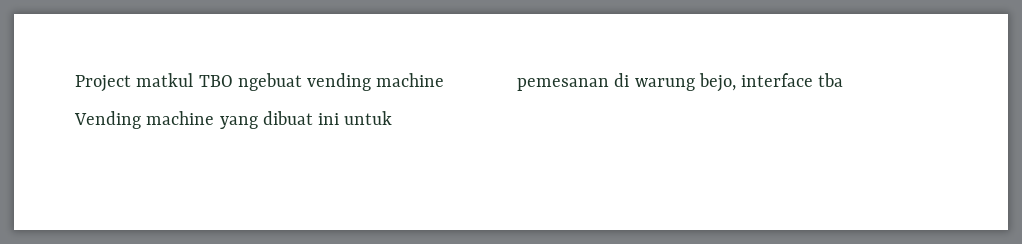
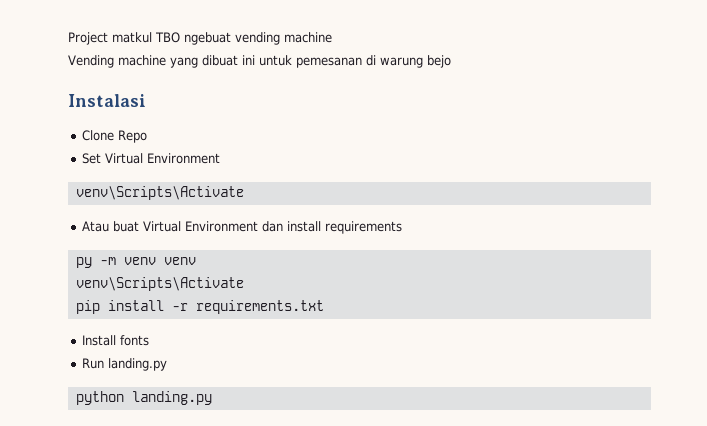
- Vending machine yang dibuat ini untuk pemesanan di warung bejo, interface tba
+ Vending machine yang dibuat ini untuk pemesanan di warung bejo
+ Instalasi
+ Clone Repo
+ Set Virtual Environment
+ venv\Scripts\Activate
+ Atau buat Virtual Environment dan install requirements
+ py -m venv venv
+ venv\Scripts\Activate
+ pip install -r requirements.txt
+ Install fonts
+ Run landing.py
+ python landing.py

